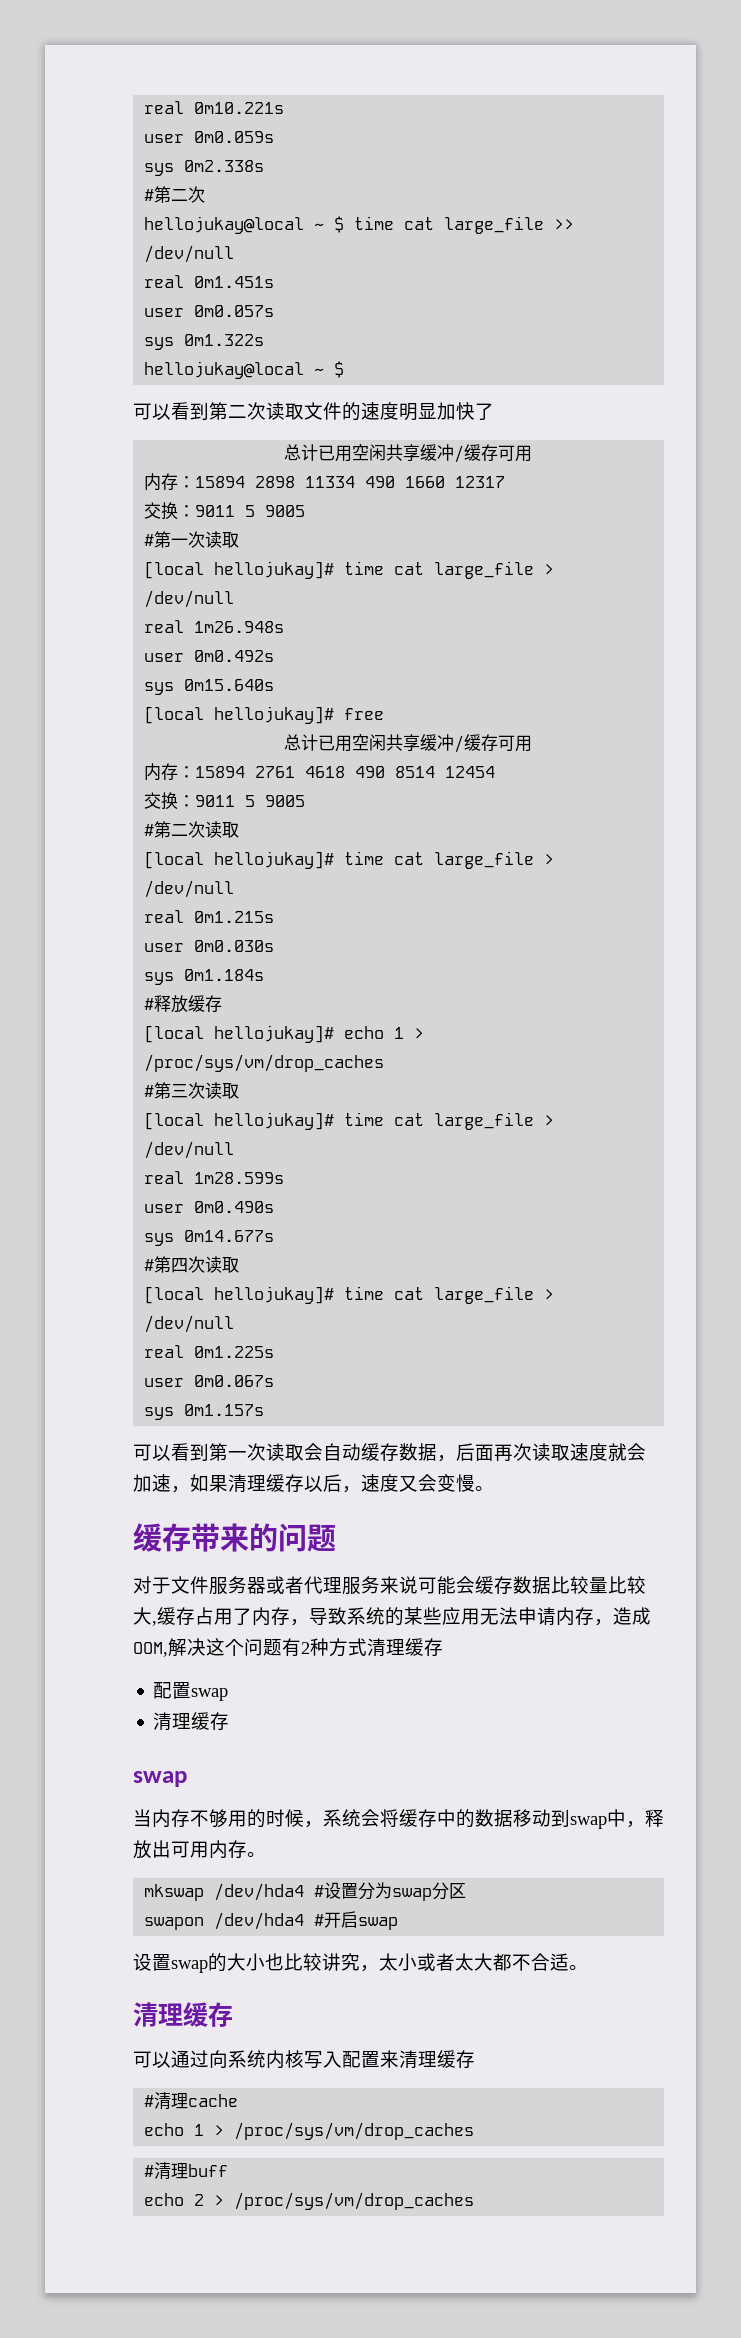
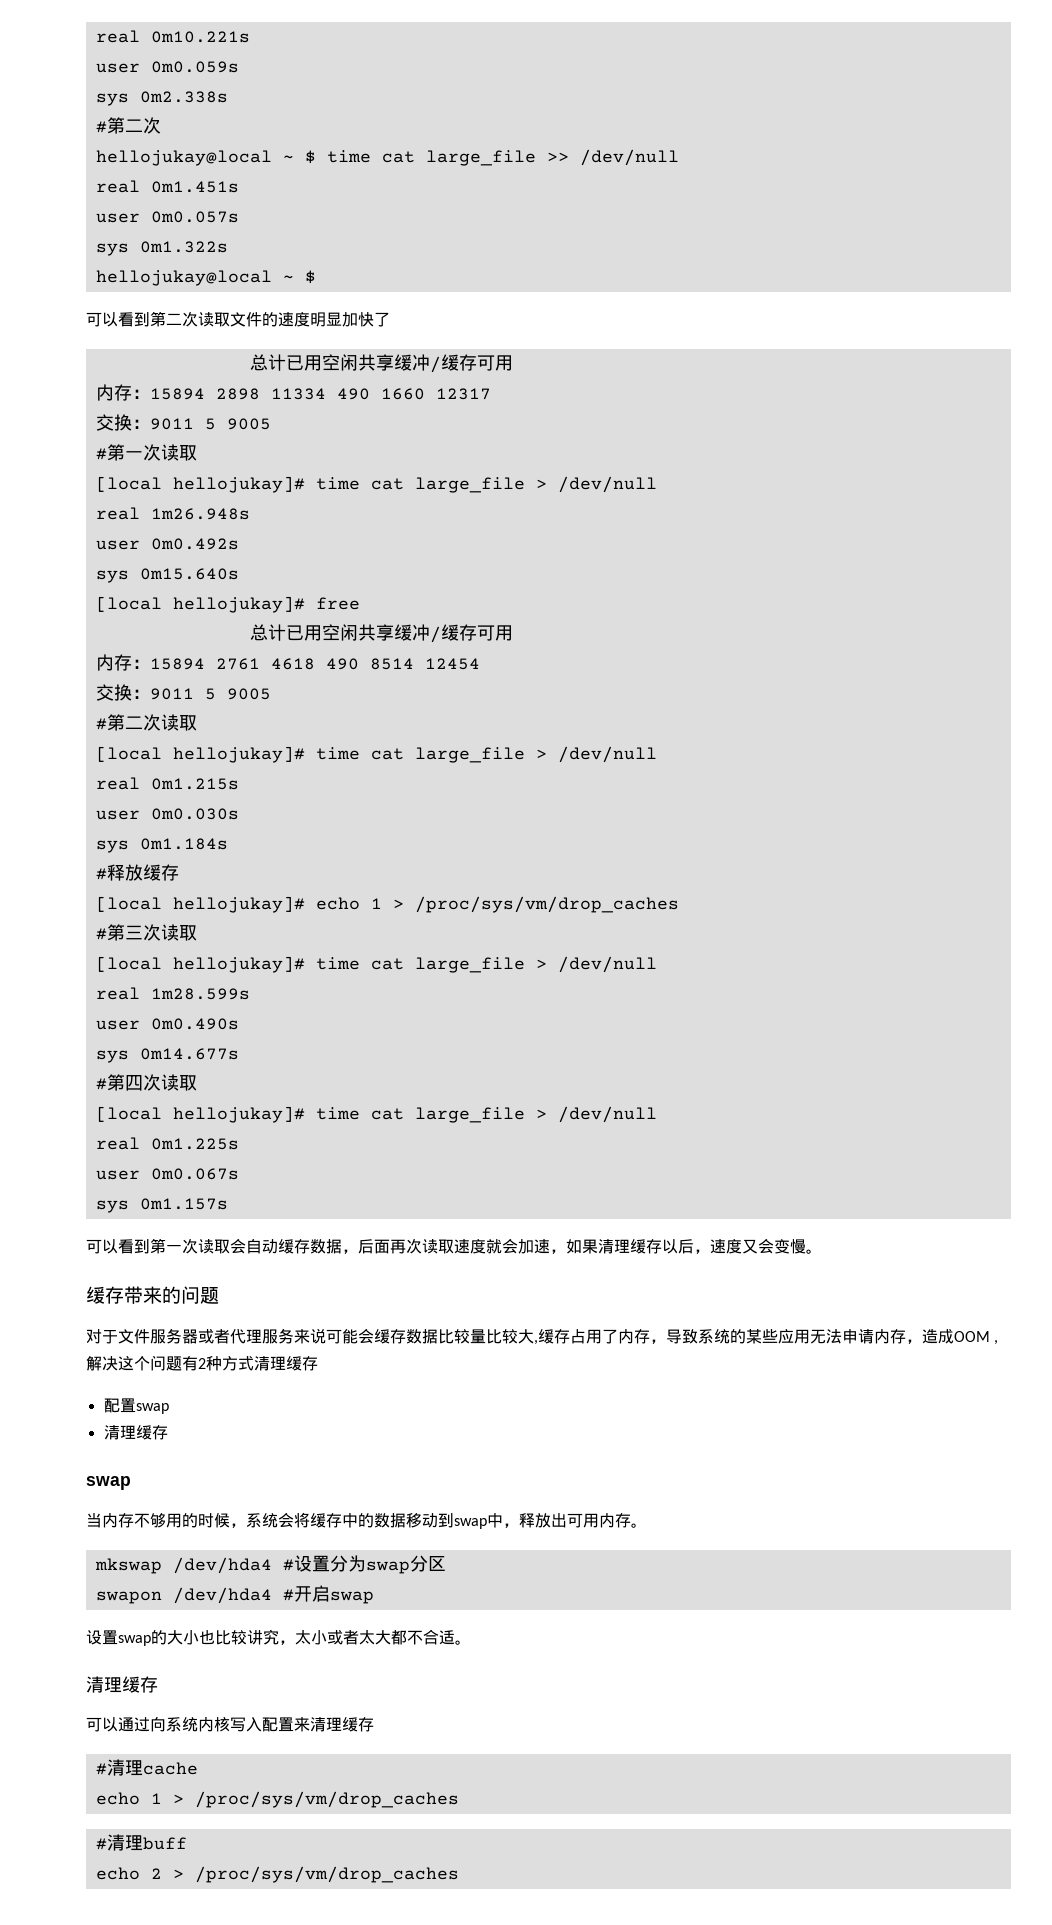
- 对于文件服务器或者代理服务来说可能会缓存数据比较量比较大,缓存占用了内存，导致系统的某些应用无法申请内存，造成OOM,解决这个问题有2种方式清理缓存
+ 对于文件服务器或者代理服务来说可能会缓存数据比较量比较大,缓存占用了内存，导致系统的某些应用无法申请内存，造成OOM ,解决这个问题有2种方式清理缓存

